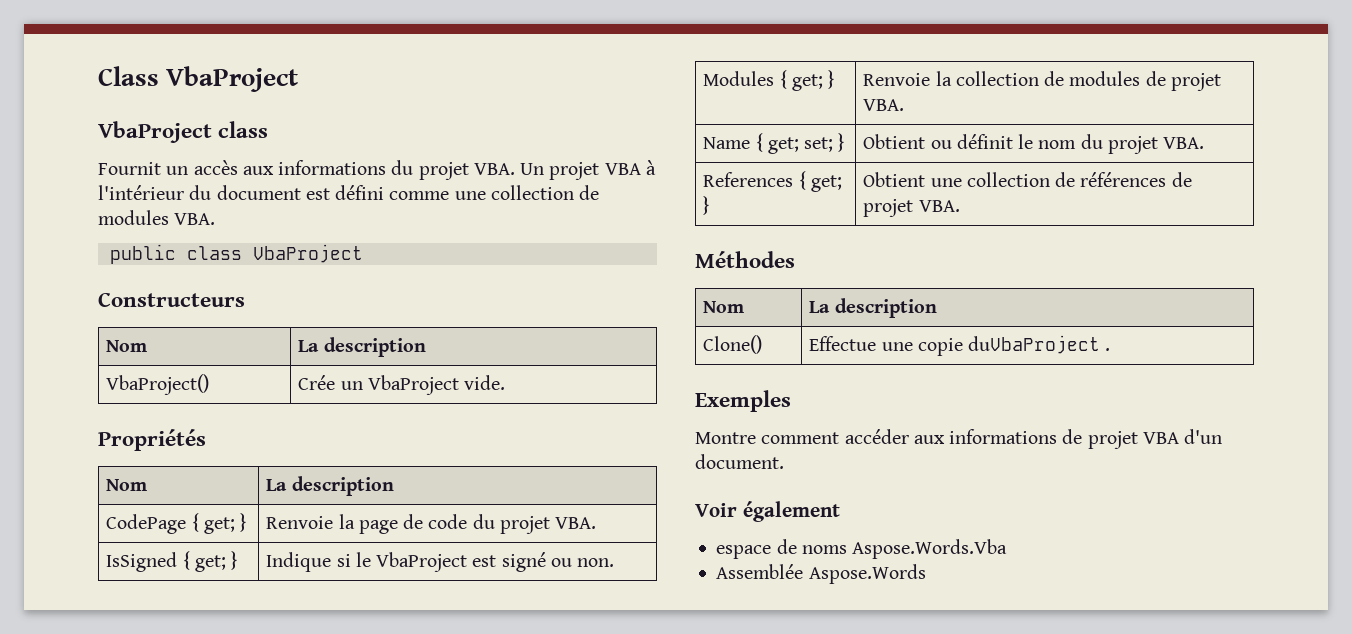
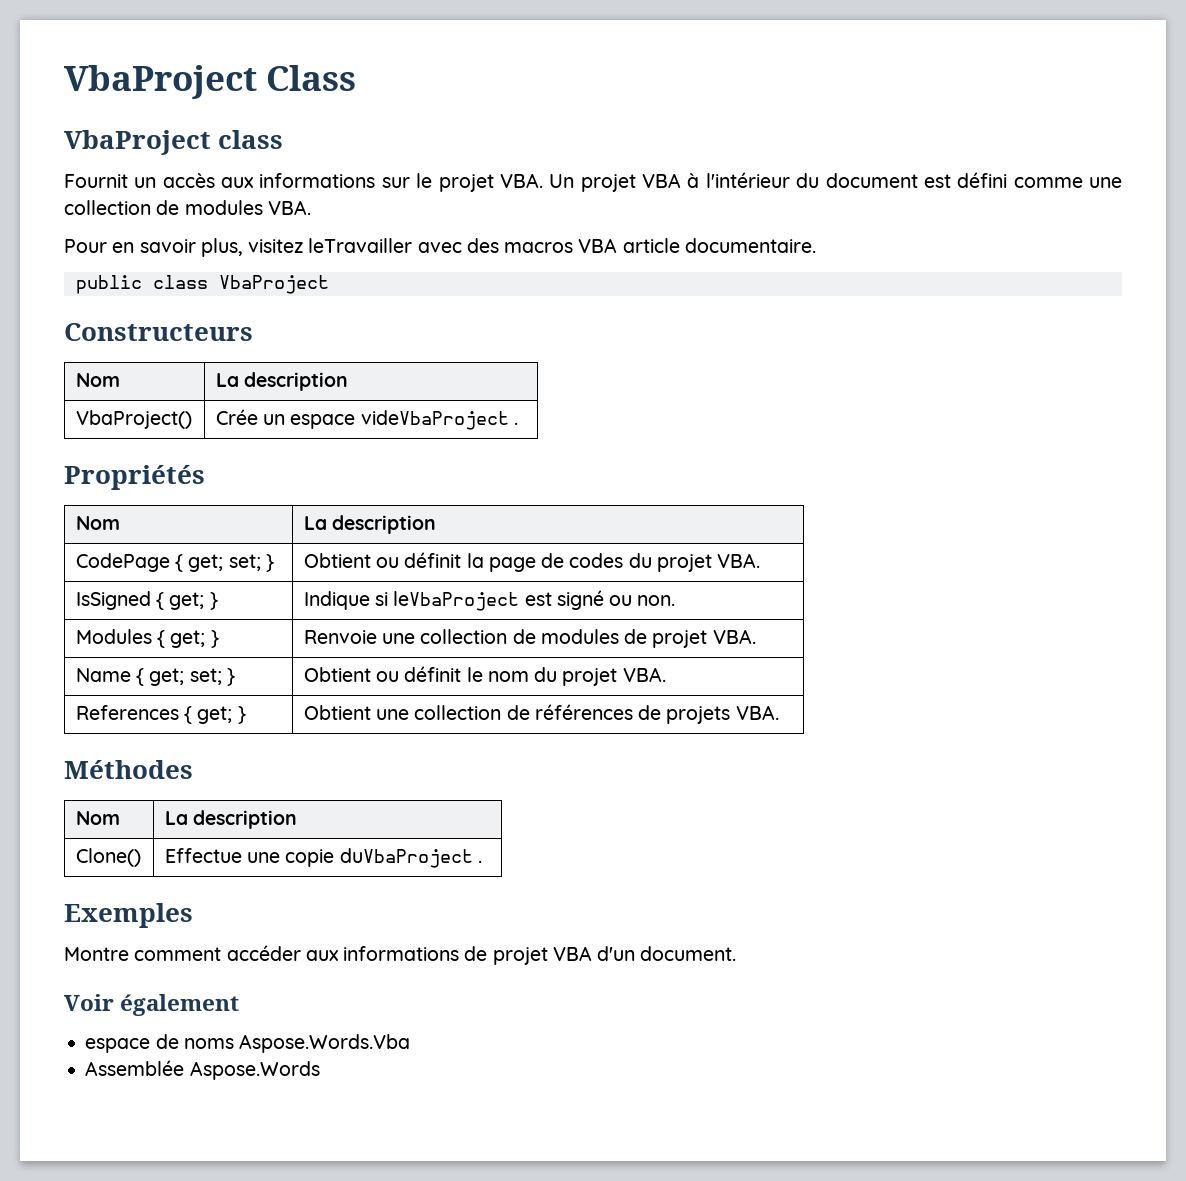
- Class VbaProject
+ VbaProject Class
- Fournit un accès aux informations du projet VBA. Un projet VBA à l'intérieur du document est défini comme une collection de modules VBA.
+ Fournit un accès aux informations sur le projet VBA. Un projet VBA à l'intérieur du document est défini comme une collection de modules VBA.
+ Pour en savoir plus, visitez leTravailler avec des macros VBA article documentaire.
- VbaProject() | Crée un VbaProject vide.
+ VbaProject() | Crée un espace videVbaProject .
- CodePage { get; } | Renvoie la page de code du projet VBA.
+ CodePage { get; set; } | Obtient ou définit la page de codes du projet VBA.
- IsSigned { get; } | Indique si le VbaProject est signé ou non.
+ IsSigned { get; } | Indique si leVbaProject est signé ou non.
- Modules { get; } | Renvoie la collection de modules de projet VBA.
+ Modules { get; } | Renvoie une collection de modules de projet VBA.
- References { get; } | Obtient une collection de références de projet VBA.
+ References { get; } | Obtient une collection de références de projets VBA.

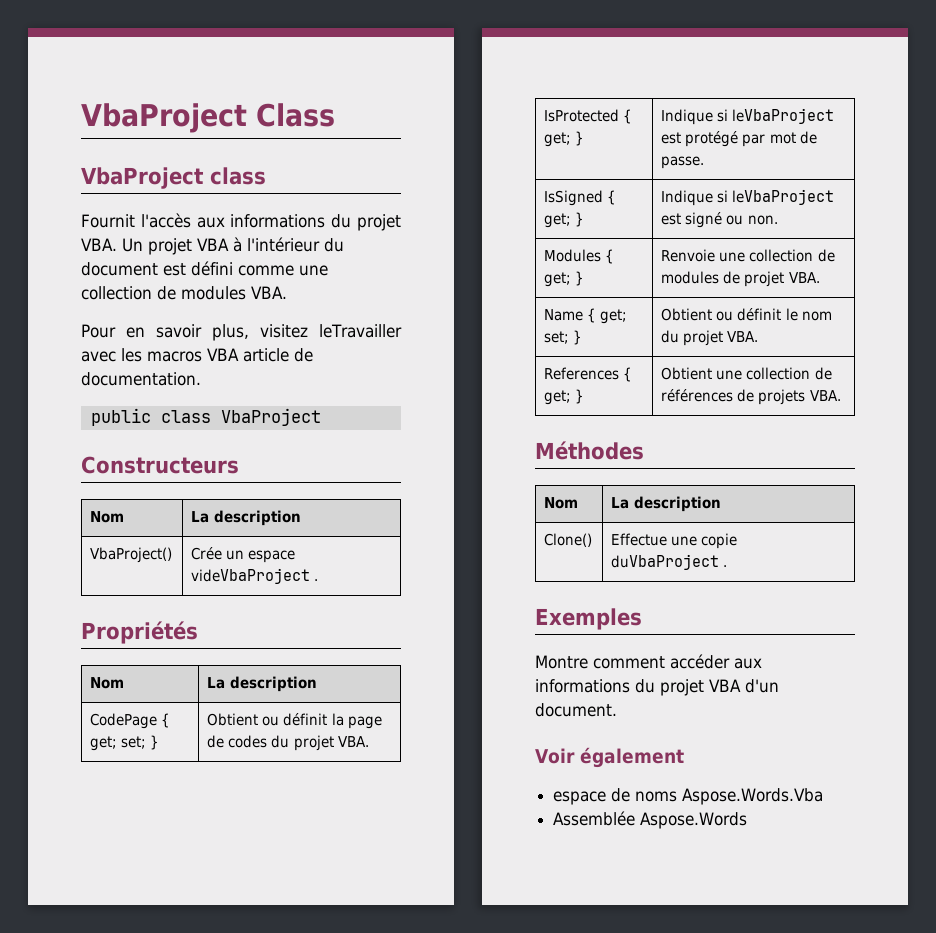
- Fournit un accès aux informations sur le projet VBA. Un projet VBA à l'intérieur du document est défini comme une collection de modules VBA.
+ Fournit l'accès aux informations du projet VBA. Un projet VBA à l'intérieur du document est défini comme une collection de modules VBA.
- Pour en savoir plus, visitez leTravailler avec des macros VBA article documentaire.
+ Pour en savoir plus, visitez leTravailler avec les macros VBA article de documentation.
+ IsProtected { get; } | Indique si leVbaProject est protégé par mot de passe.
- Montre comment accéder aux informations de projet VBA d'un document.
+ Montre comment accéder aux informations du projet VBA d'un document.

